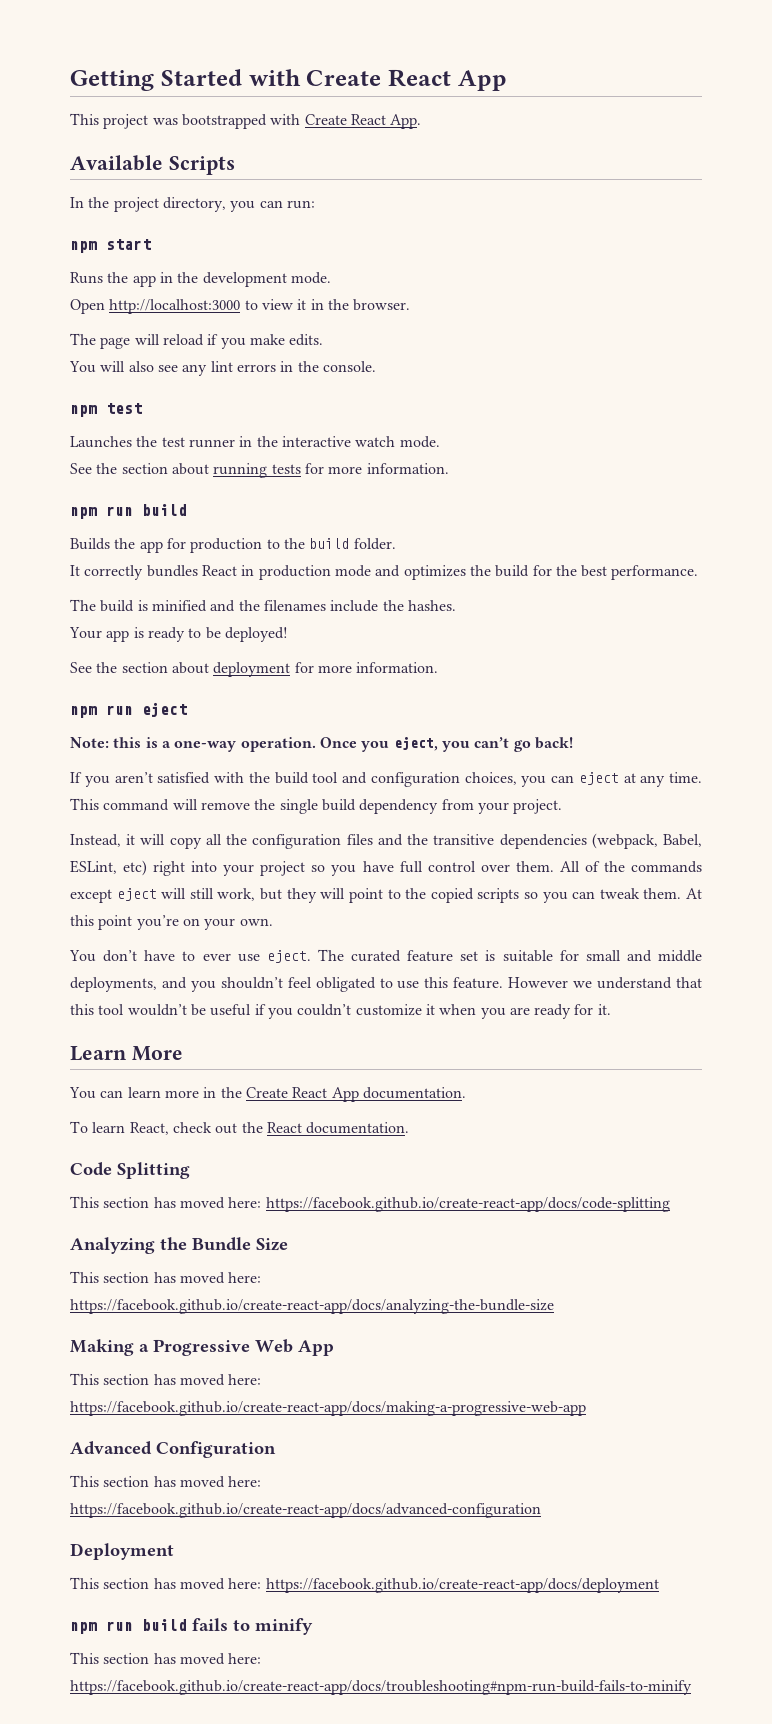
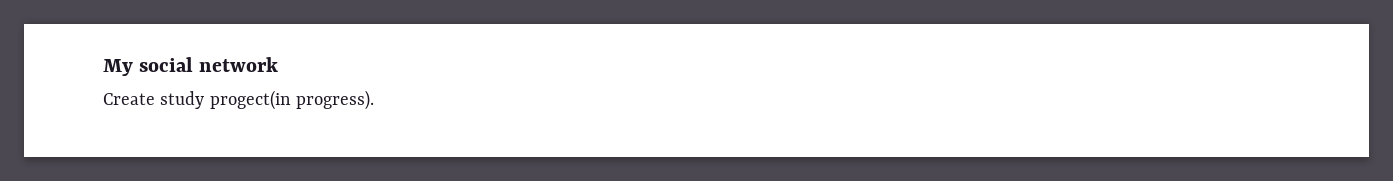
- Getting Started with Create React App
- This project was bootstrapped with Create React App.
- Available Scripts
- In the project directory, you can run:
- npm start
- Runs the app in the development mode.
- Open http://localhost:3000 to view it in the browser.
- The page will reload if you make edits.
- You will also see any lint errors in the console.
- npm test
- Launches the test runner in the interactive watch mode.
- See the section about running tests for more information.
- npm run build
- Builds the app for production to the build folder.
- It correctly bundles React in production mode and optimizes the build for the best performance.
- The build is minified and the filenames include the hashes.
- Your app is ready to be deployed!
- See the section about deployment for more information.
- npm run eject
- Note: this is a one-way operation. Once you eject, you can’t go back!
- If you aren’t satisfied with the build tool and configuration choices, you can eject at any time. This command will remove the single build dependency from your project.
- Instead, it will copy all the configuration files and the transitive dependencies (webpack, Babel, ESLint, etc) right into your project so you have full control over them. All of the commands except eject will still work, but they will point to the copied scripts so you can tweak them. At this point you’re on your own.
- You don’t have to ever use eject. The curated feature set is suitable for small and middle deployments, and you shouldn’t feel obligated to use this feature. However we understand that this tool wouldn’t be useful if you couldn’t customize it when you are ready for it.
- Learn More
- You can learn more in the Create React App documentation.
- To learn React, check out the React documentation.
- Code Splitting
- This section has moved here: https://facebook.github.io/create-react-app/docs/code-splitting
- Analyzing the Bundle Size
- This section has moved here: https://facebook.github.io/create-react-app/docs/analyzing-the-bundle-size
- Making a Progressive Web App
- This section has moved here: https://facebook.github.io/create-react-app/docs/making-a-progressive-web-app
- Advanced Configuration
- This section has moved here: https://facebook.github.io/create-react-app/docs/advanced-configuration
- Deployment
- This section has moved here: https://facebook.github.io/create-react-app/docs/deployment
- npm run build fails to minify
- This section has moved here: https://facebook.github.io/create-react-app/docs/troubleshooting#npm-run-build-fails-to-minify
+ My social network
+ Create study progect(in progress).

